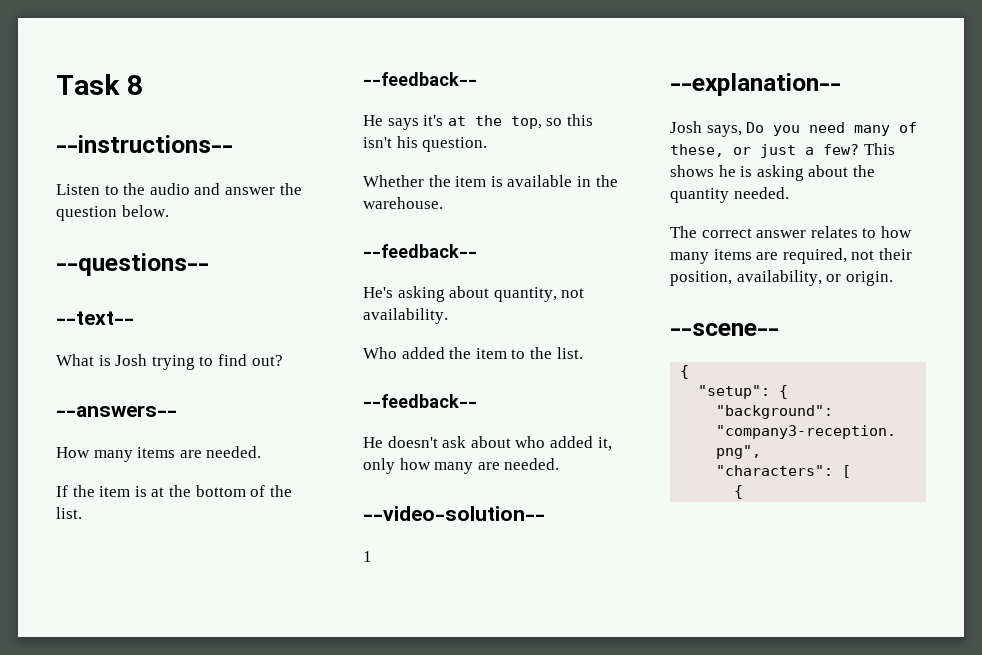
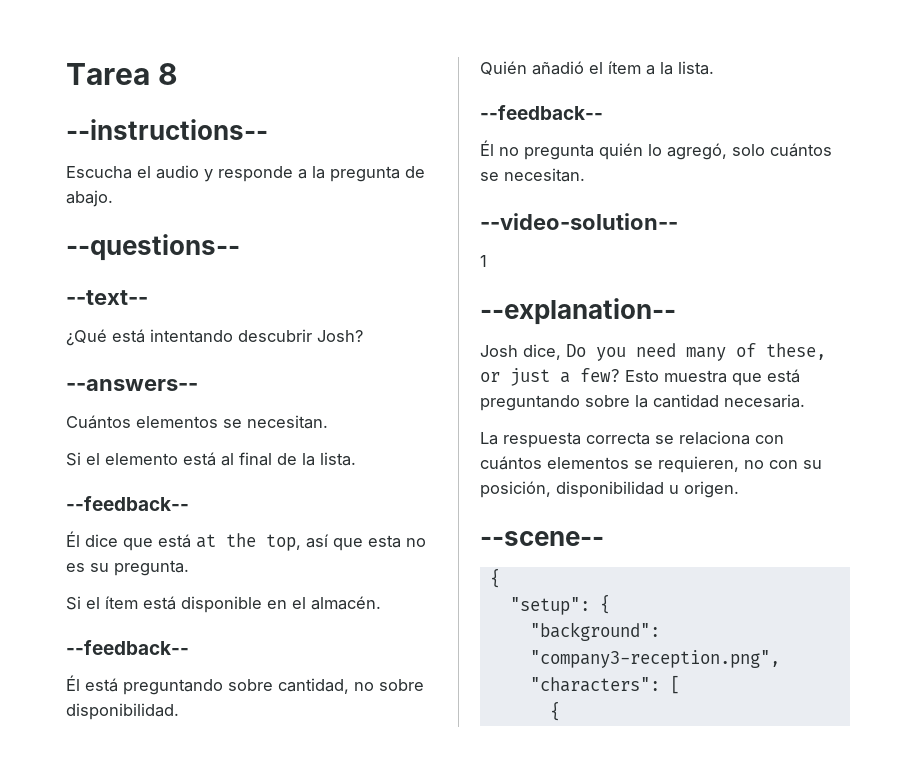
- Task 8
+ Tarea 8
- Listen to the audio and answer the question below.
+ Escucha el audio y responde a la pregunta de abajo.
  --questions--
  --text--
- What is Josh trying to find out?
+ ¿Qué está intentando descubrir Josh?
  --answers--
- How many items are needed.
- If the item is at the bottom of the list.
+ Cuántos elementos se necesitan.
+ Si el elemento está al final de la lista.
  --feedback--
- He says it's at the top, so this isn't his question.
- Whether the item is available in the warehouse.
+ Él dice que está at the top, así que esta no es su pregunta.
+ Si el ítem está disponible en el almacén.
  --feedback--
- He's asking about quantity, not availability.
- Who added the item to the list.
+ Él está preguntando sobre cantidad, no sobre disponibilidad.
+ Quién añadió el ítem a la lista.
  --feedback--
- He doesn't ask about who added it, only how many are needed.
+ Él no pregunta quién lo agregó, solo cuántos se necesitan.
- Josh says, Do you need many of these, or just a few?
+ Josh dice, Do you need many of these, or just a few?
- This shows he is asking about the quantity needed.
- The correct answer relates to how many items are required, not their position, availability, or origin.
+ Esto muestra que está preguntando sobre la cantidad necesaria.
+ La respuesta correcta se relaciona con cuántos elementos se requieren, no con su posición, disponibilidad u origen.

